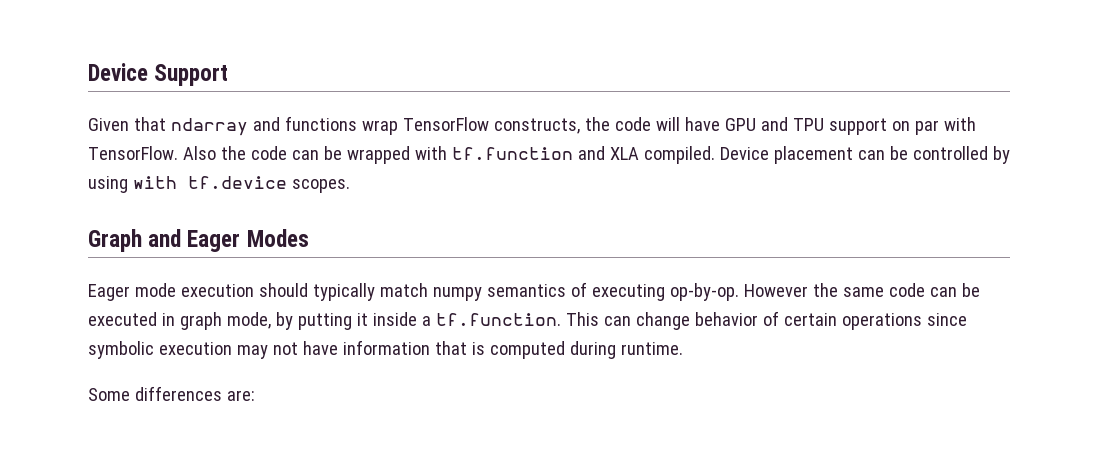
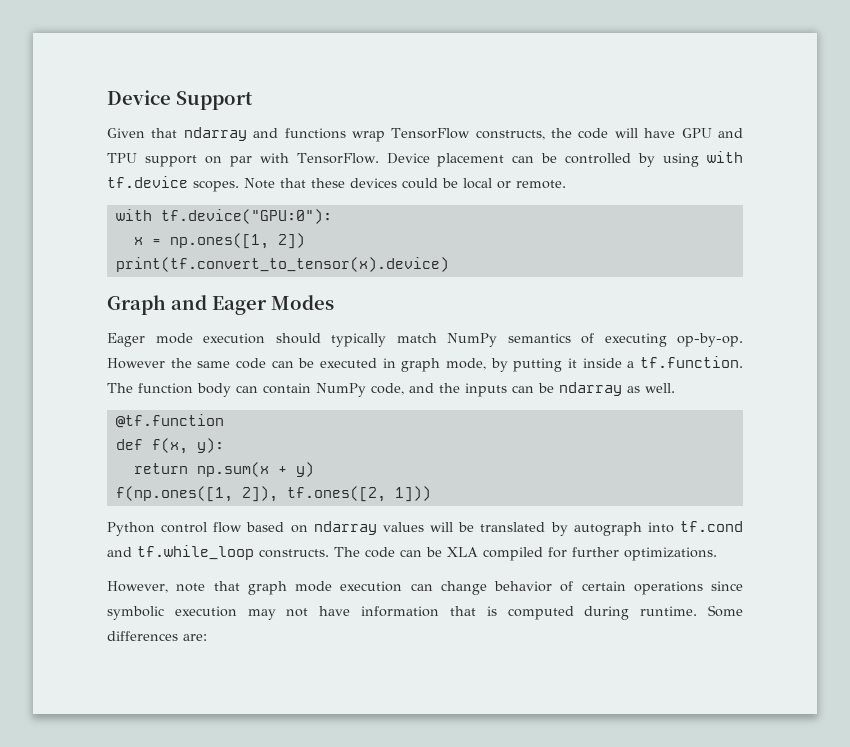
- Also the code can be wrapped with tf.function and XLA compiled.
+ Note that these devices could be local or remote.
+ with tf.device("GPU:0"):
+ x = np.ones([1, 2])
+ print(tf.convert_to_tensor(x).device)
- Eager mode execution should typically match numpy semantics of executing op-by-op.
+ Eager mode execution should typically match NumPy semantics of executing op-by-op.
- However the same code can be executed in graph mode, by putting it inside a tf.function. This can change behavior of certain operations since symbolic execution may not have information that is computed during runtime.
- Some differences are:
+ However the same code can be executed in graph mode, by putting it inside a tf.function. The function body can contain NumPy code, and the inputs can be ndarray as well.
+ @tf.function
+ def f(x, y):
+ return np.sum(x + y)
+ f(np.ones([1, 2]), tf.ones([2, 1]))
+ Python control flow based on ndarray values will be translated by autograph into tf.cond and tf.while_loop constructs. The code can be XLA compiled for further optimizations.
+ However, note that graph mode execution can change behavior of certain operations since symbolic execution may not have information that is computed during runtime. Some differences are:

